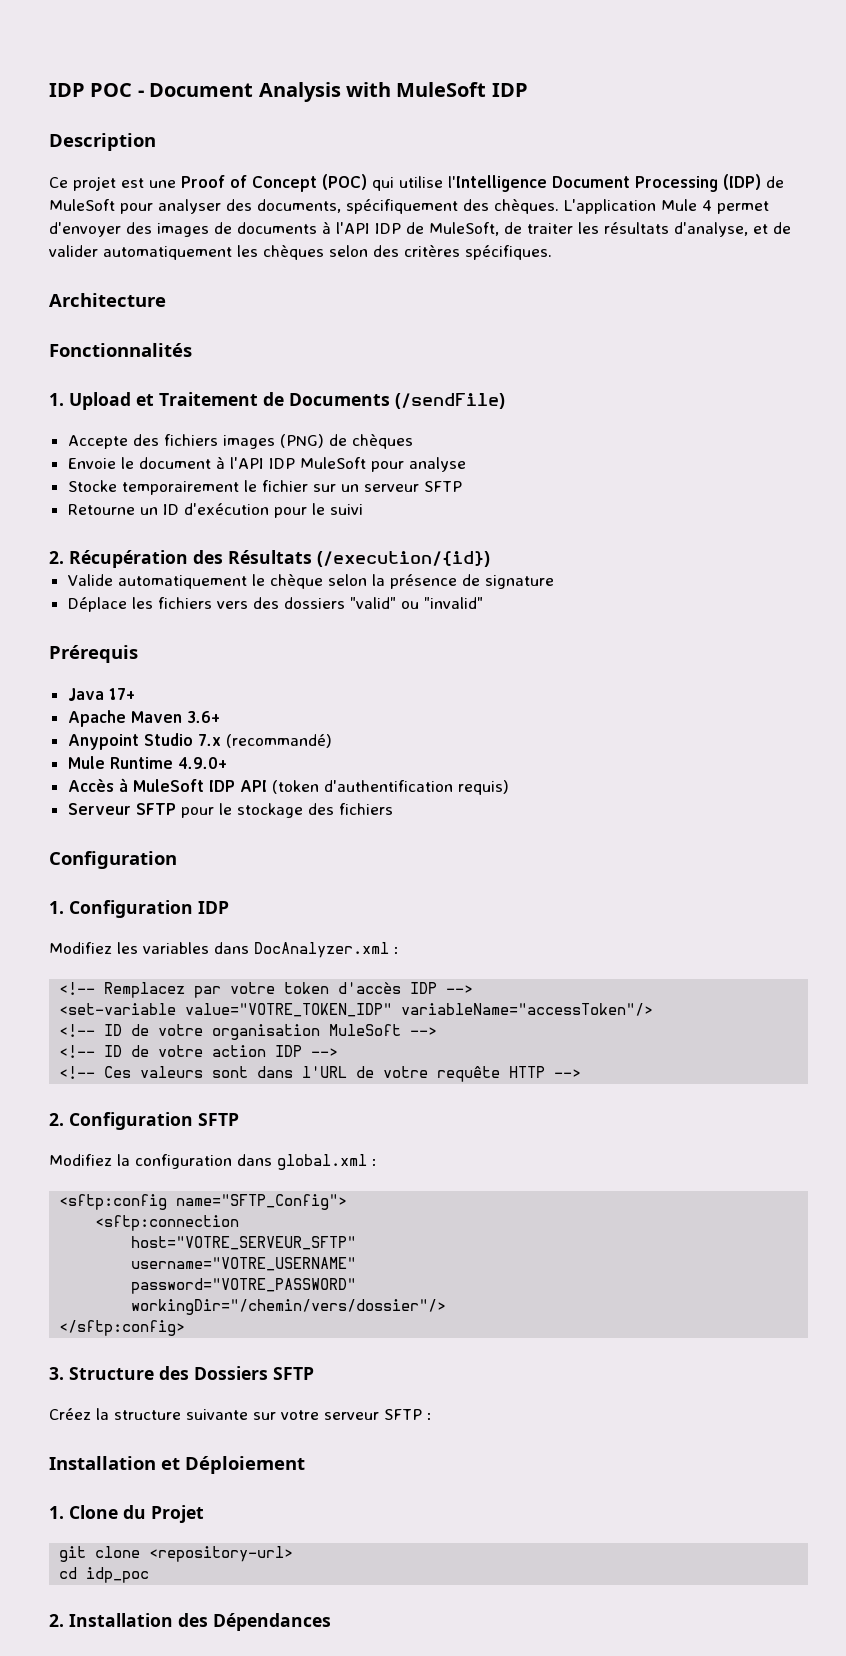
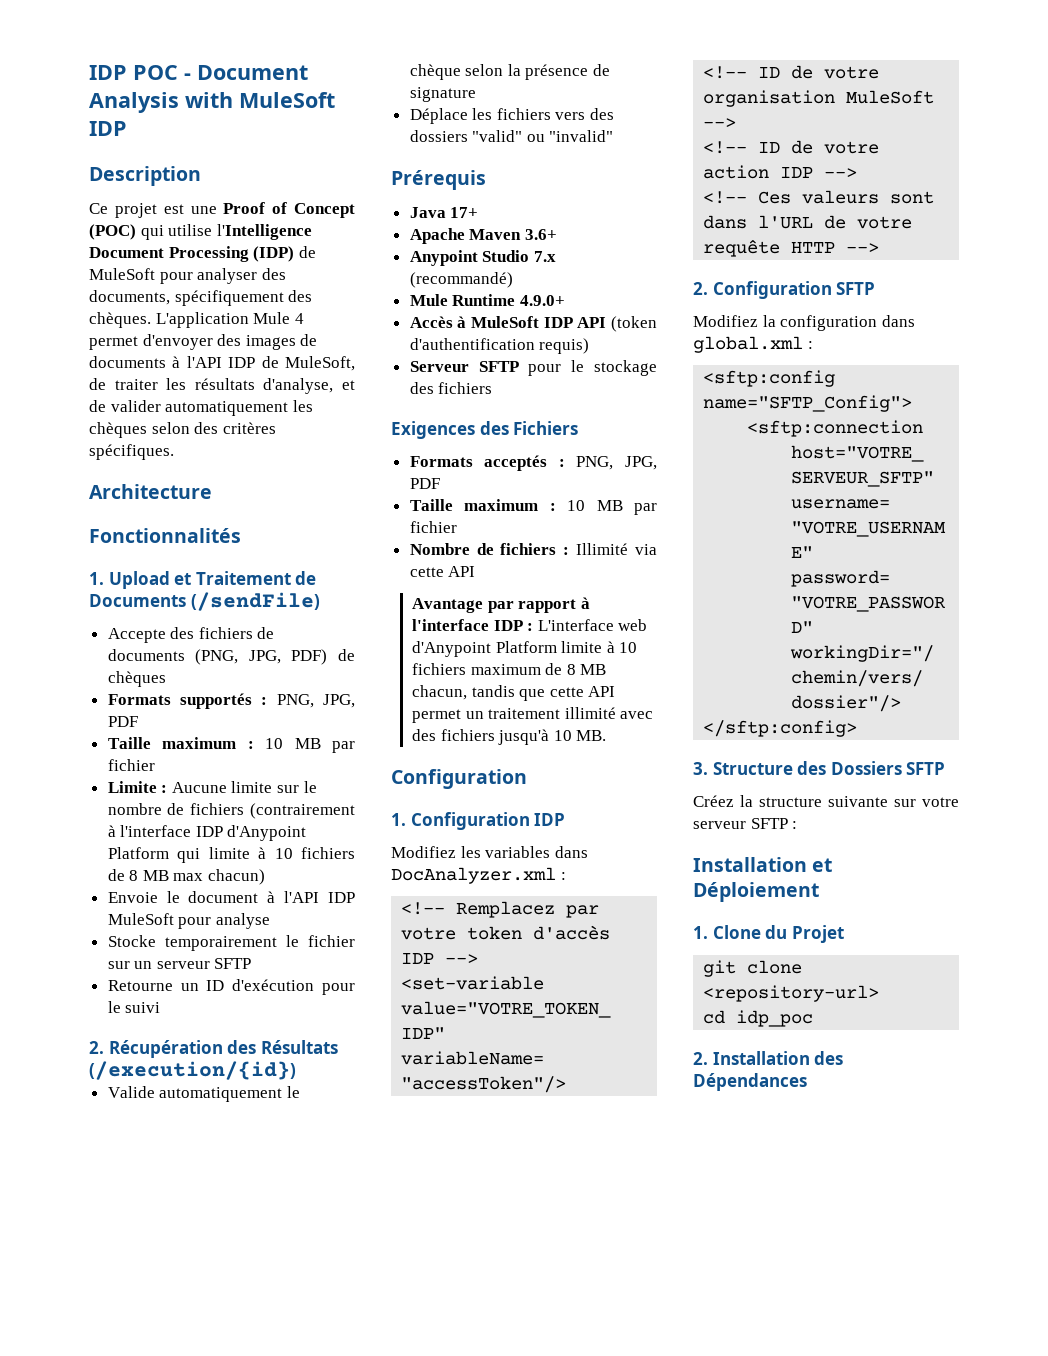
- Accepte des fichiers images (PNG) de chèques
+ Accepte des fichiers de documents (PNG, JPG, PDF) de chèques
+ Formats supportés : PNG, JPG, PDF
+ Taille maximum : 10 MB par fichier
+ Limite : Aucune limite sur le nombre de fichiers (contrairement à l'interface IDP d'Anypoint Platform qui limite à 10 fichiers de 8 MB max chacun)
+ Exigences des Fichiers
+ Formats acceptés : PNG, JPG, PDF
+ Taille maximum : 10 MB par fichier
+ Nombre de fichiers : Illimité via cette API
+ Avantage par rapport à l'interface IDP : L'interface web d'Anypoint Platform limite à 10 fichiers maximum de 8 MB chacun, tandis que cette API permet un traitement illimité avec des fichiers jusqu'à 10 MB.

